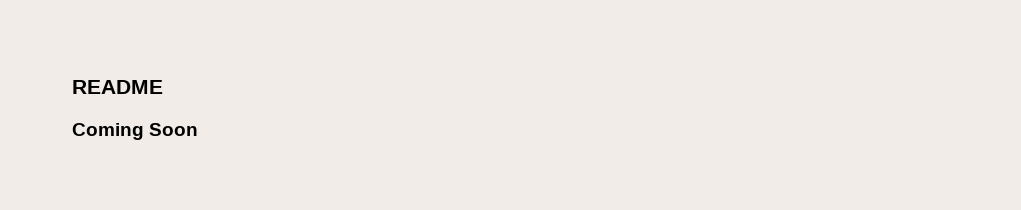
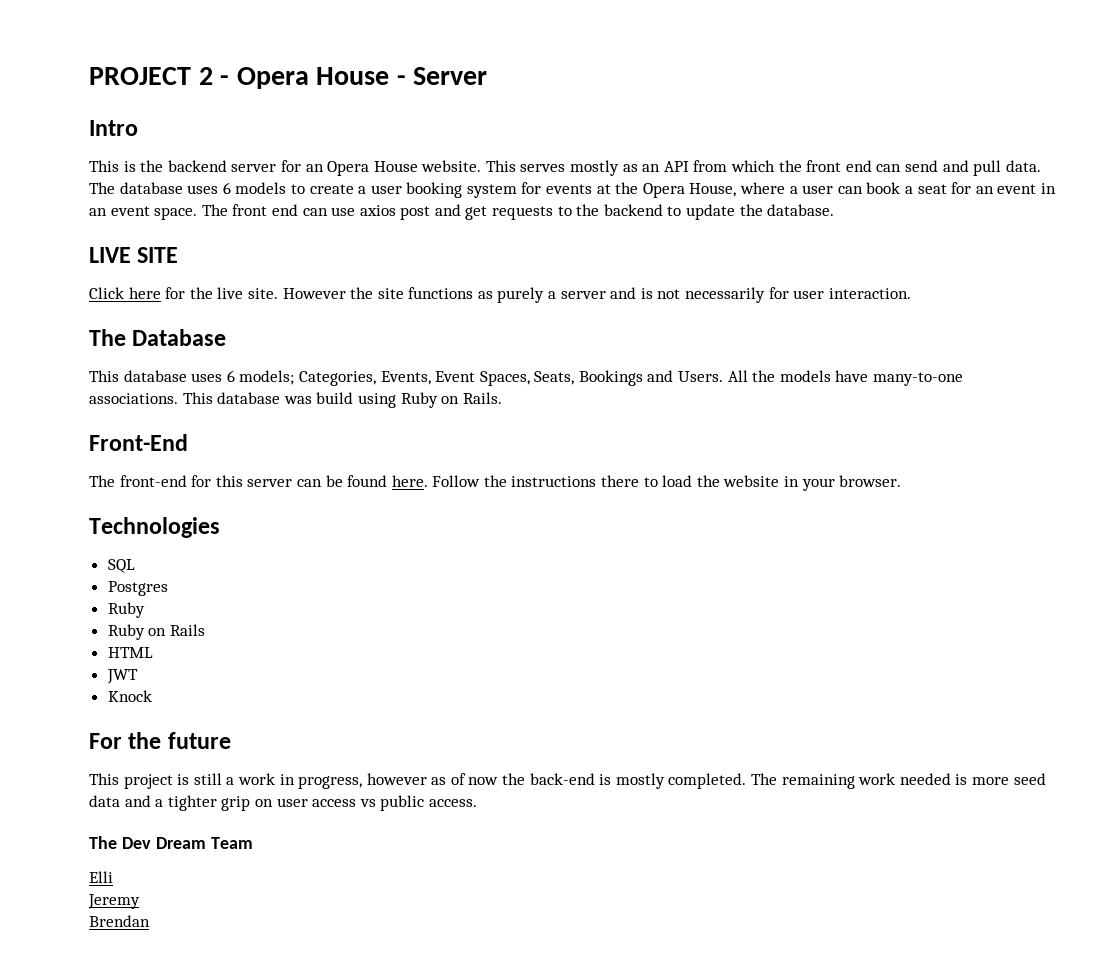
- README
- Coming Soon
+ PROJECT 2 - Opera House - Server
+ Intro
+ This is the backend server for an Opera House website. This serves mostly as an API from which the front end can send and pull data. The database uses 6 models to create a user booking system for events at the Opera House, where a user can book a seat for an event in an event space. The front end can use axios post and get requests to the backend to update the database.
+ LIVE SITE
+ Click here for the live site. However the site functions as purely a server and is not necessarily for user interaction.
+ The Database
+ This database uses 6 models; Categories, Events, Event Spaces, Seats, Bookings and Users. All the models have many-to-one associations. This database was build using Ruby on Rails.
+ Front-End
+ The front-end for this server can be found here. Follow the instructions there to load the website in your browser.
+ Technologies
+ SQL
+ Postgres
+ Ruby
+ Ruby on Rails
+ HTML
+ JWT
+ Knock
+ For the future
+ This project is still a work in progress, however as of now the back-end is mostly completed. The remaining work needed is more seed data and a tighter grip on user access vs public access.
+ The Dev Dream Team
+ Elli
+ Jeremy
+ Brendan

